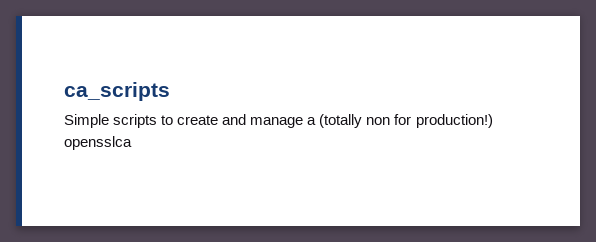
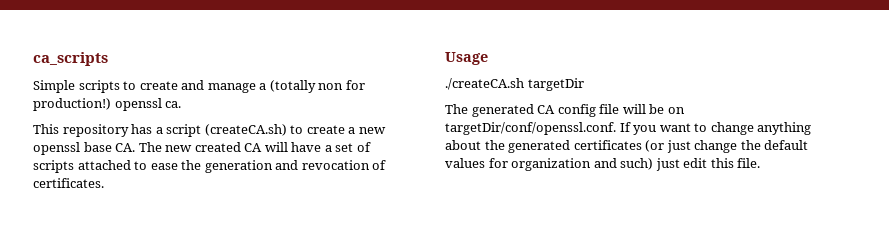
- Simple scripts to create and manage a (totally non for production!) opensslca
+ Simple scripts to create and manage a (totally non for production!) openssl ca.
+ This repository has a script (createCA.sh) to create a new openssl base CA. The new created CA will have a set of scripts attached to ease the generation and revocation of certificates.
+ Usage
+ ./createCA.sh targetDir
+ The generated CA config file will be on targetDir/conf/openssl.conf. If you want to change anything about the generated certificates (or just change the default values for organization and such) just edit this file.

